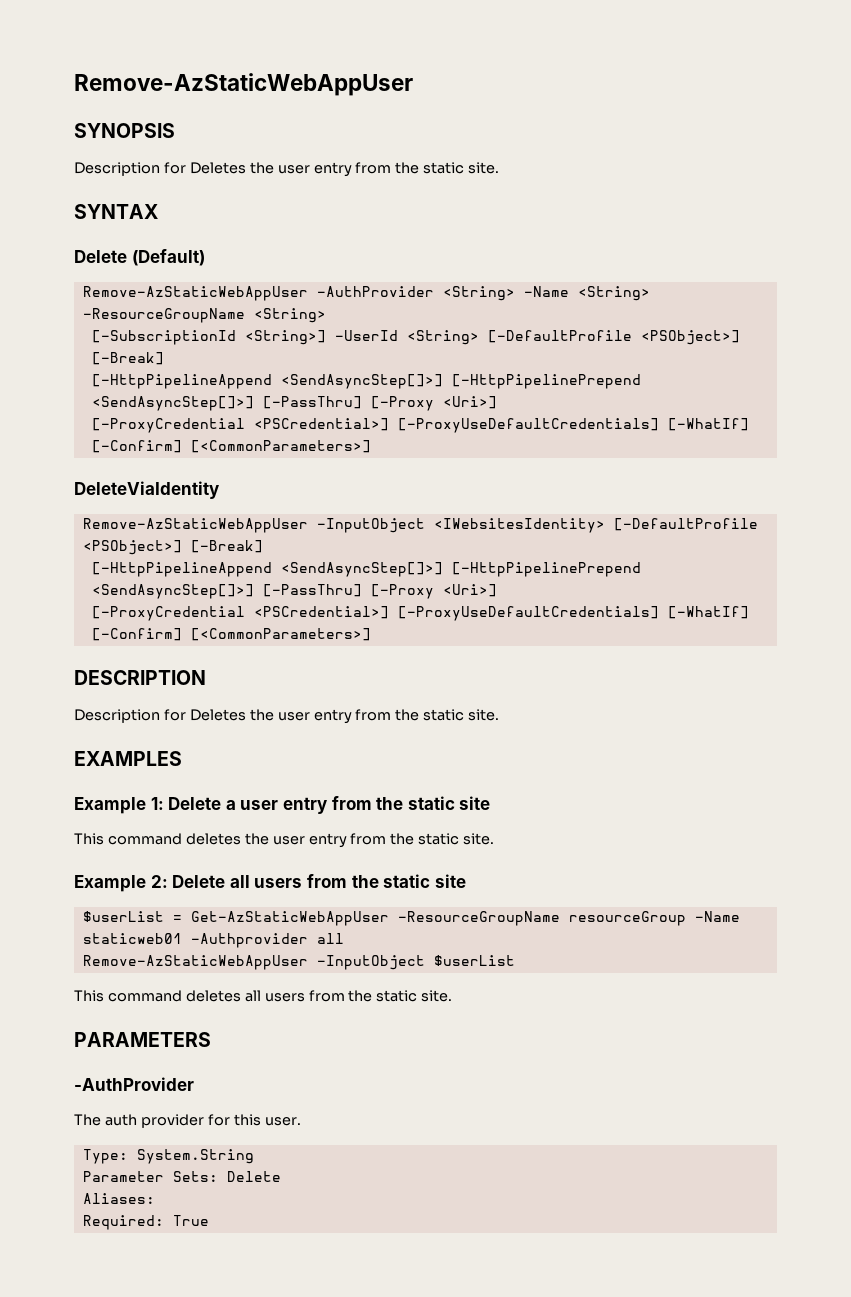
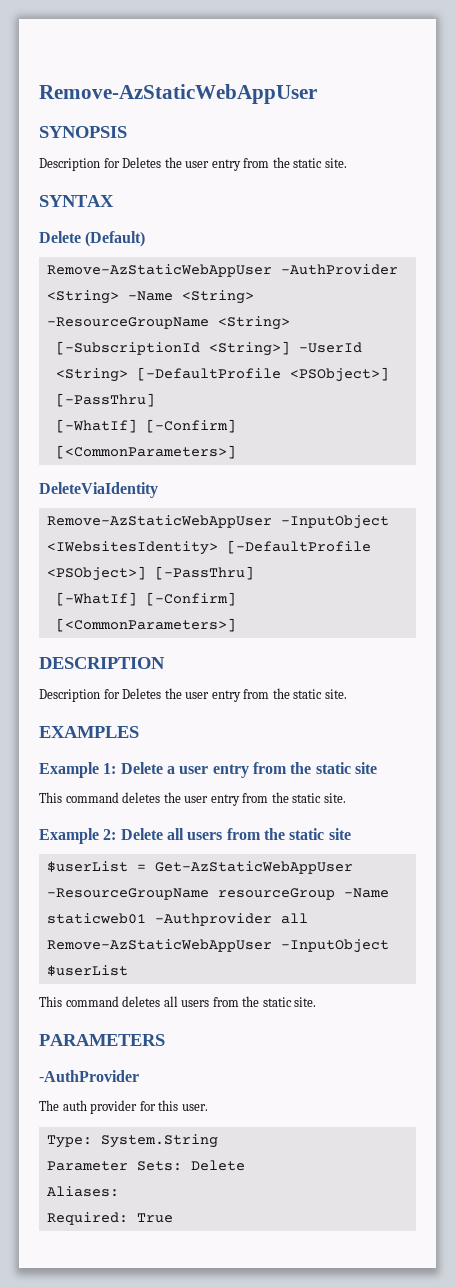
- [-SubscriptionId <String>] -UserId <String> [-DefaultProfile <PSObject>] [-Break]
- [-HttpPipelineAppend <SendAsyncStep[]>] [-HttpPipelinePrepend <SendAsyncStep[]>] [-PassThru] [-Proxy <Uri>]
- [-ProxyCredential <PSCredential>] [-ProxyUseDefaultCredentials] [-WhatIf] [-Confirm] [<CommonParameters>]
+ [-SubscriptionId <String>] -UserId <String> [-DefaultProfile <PSObject>] [-PassThru]
+ [-WhatIf] [-Confirm] [<CommonParameters>]
- Remove-AzStaticWebAppUser -InputObject <IWebsitesIdentity> [-DefaultProfile <PSObject>] [-Break]
- [-HttpPipelineAppend <SendAsyncStep[]>] [-HttpPipelinePrepend <SendAsyncStep[]>] [-PassThru] [-Proxy <Uri>]
- [-ProxyCredential <PSCredential>] [-ProxyUseDefaultCredentials] [-WhatIf] [-Confirm] [<CommonParameters>]
+ Remove-AzStaticWebAppUser -InputObject <IWebsitesIdentity> [-DefaultProfile <PSObject>] [-PassThru]
+ [-WhatIf] [-Confirm] [<CommonParameters>]

